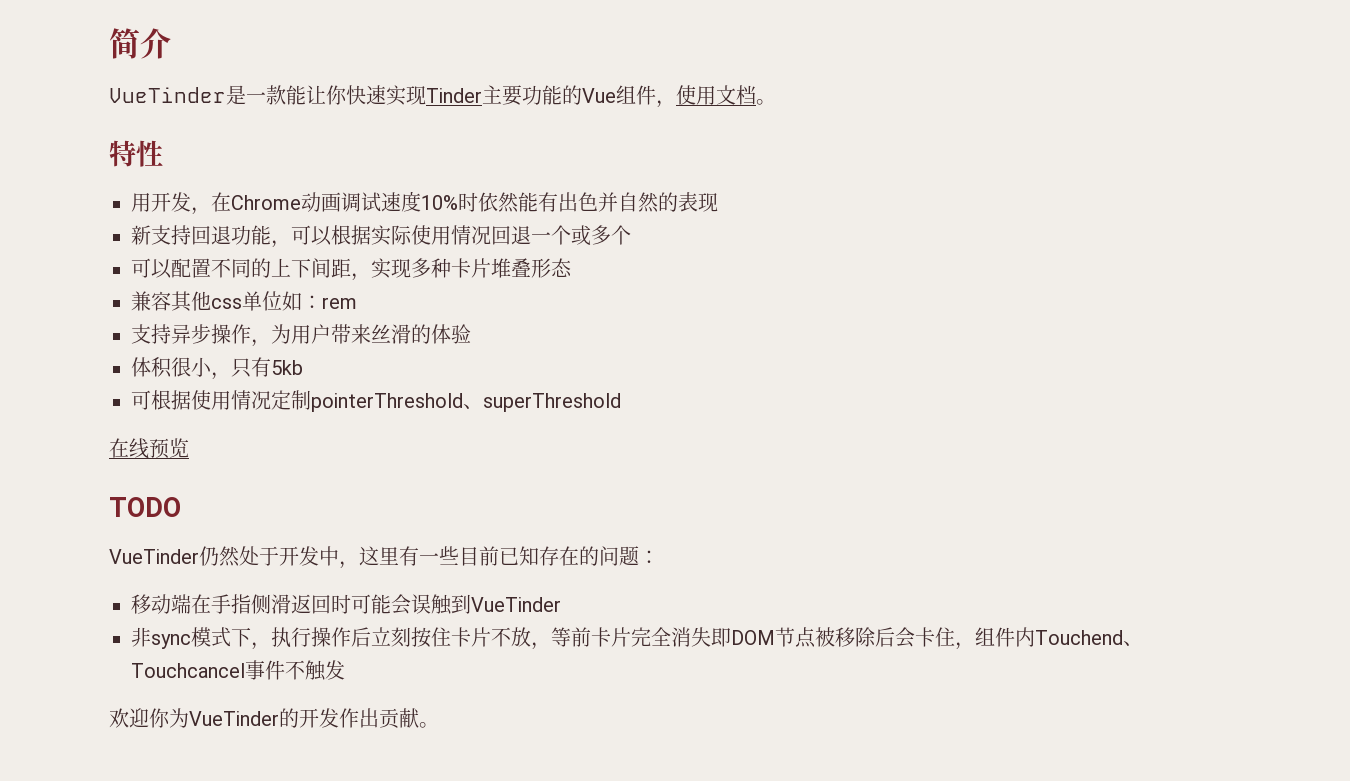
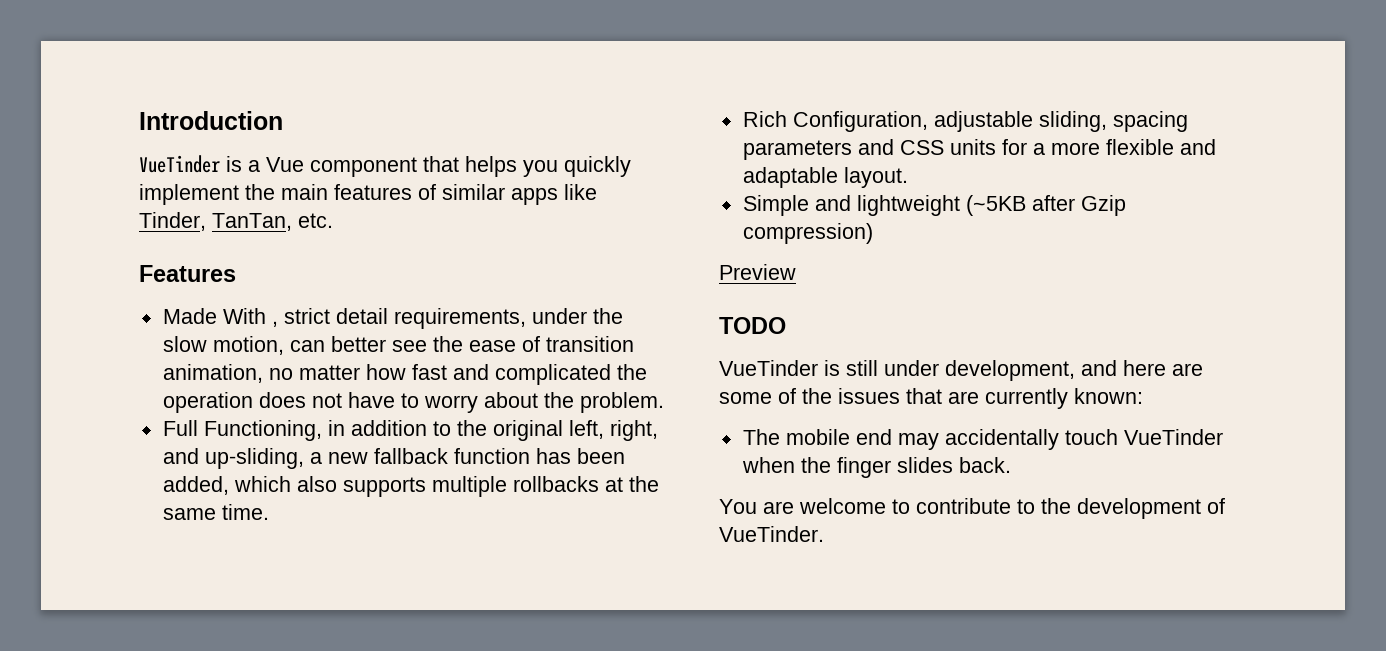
- 简介
- VueTinder是一款能让你快速实现Tinder主要功能的Vue组件，使用文档。
- 特性
- 用开发，在Chrome动画调试速度10%时依然能有出色并自然的表现
- 新支持回退功能，可以根据实际使用情况回退一个或多个
- 可以配置不同的上下间距，实现多种卡片堆叠形态
- 兼容其他css单位如：rem
- 支持异步操作，为用户带来丝滑的体验
- 体积很小，只有5kb
- 可根据使用情况定制pointerThreshold、superThreshold
- 在线预览
+ Introduction
+ VueTinder is a Vue component that helps you quickly implement the main features of similar apps like Tinder, TanTan, etc.
+ Features
+ Made With , strict detail requirements, under the slow motion, can better see the ease of transition animation, no matter how fast and complicated the operation does not have to worry about the problem.
+ Full Functioning, in addition to the original left, right, and up-sliding, a new fallback function has been added, which also supports multiple rollbacks at the same time.
+ Rich Configuration, adjustable sliding, spacing parameters and CSS units for a more flexible and adaptable layout.
+ Simple and lightweight (~5KB after Gzip compression)
+ Preview
  TODO
- VueTinder仍然处于开发中，这里有一些目前已知存在的问题：
- 移动端在手指侧滑返回时可能会误触到VueTinder
- 非sync模式下，执行操作后立刻按住卡片不放，等前卡片完全消失即DOM节点被移除后会卡住，组件内Touchend、Touchcancel事件不触发
- 欢迎你为VueTinder的开发作出贡献。
+ VueTinder is still under development, and here are some of the issues that are currently known:
+ The mobile end may accidentally touch VueTinder when the finger slides back.
+ You are welcome to contribute to the development of VueTinder.

